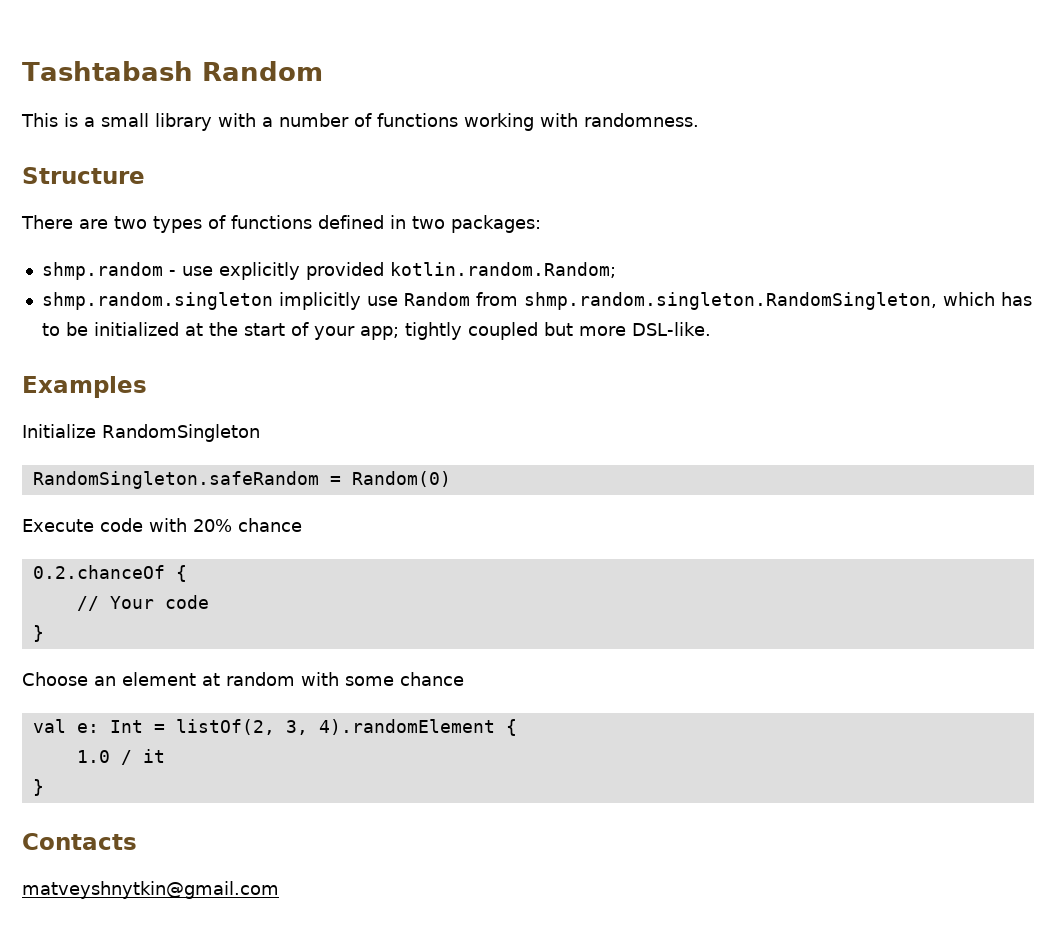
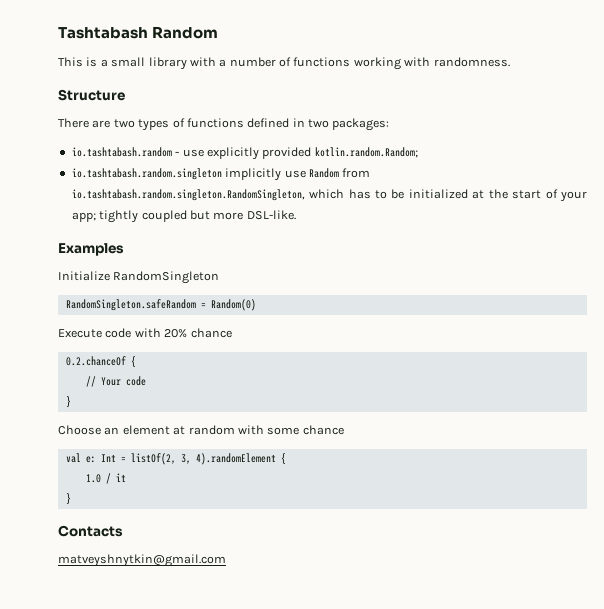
- shmp.random - use explicitly provided kotlin.random.Random;
+ io.tashtabash.random - use explicitly provided kotlin.random.Random;
- shmp.random.singleton implicitly use Random from shmp.random.singleton.RandomSingleton, which has to be initialized at the start of your app; tightly coupled but more DSL-like.
+ io.tashtabash.random.singleton implicitly use Random from io.tashtabash.random.singleton.RandomSingleton, which has to be initialized at the start of your app; tightly coupled but more DSL-like.

